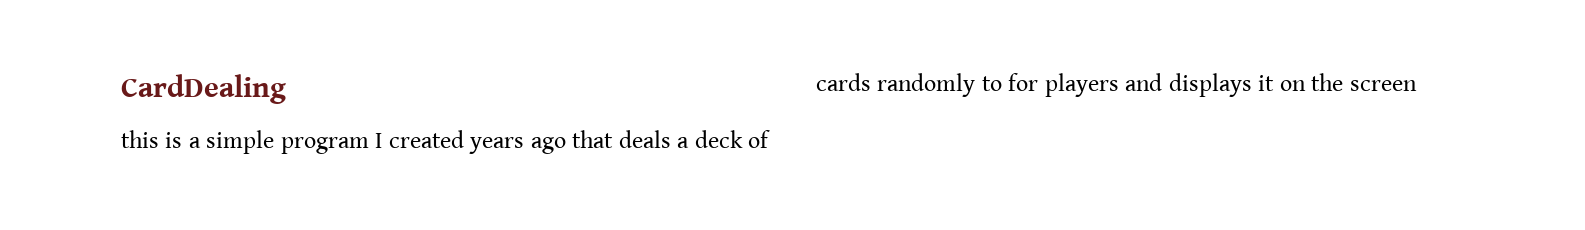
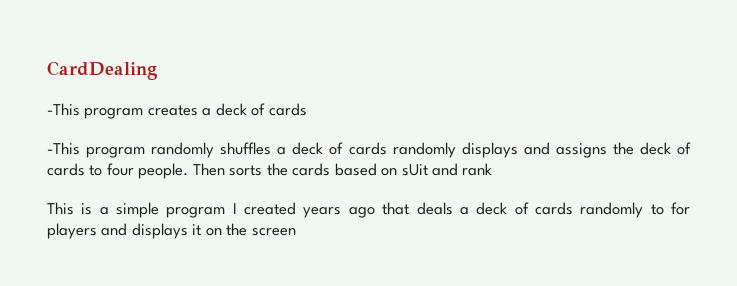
- this is a simple program I created years ago that deals a deck of cards randomly to for players and displays it on the screen
+ -This program creates a deck of cards
+ -This program randomly shuffles a deck of cards randomly displays and assigns the deck of cards to four people. Then sorts the cards based on sUit and rank
+ This is a simple program I created years ago that deals a deck of cards randomly to for players and displays it on the screen

